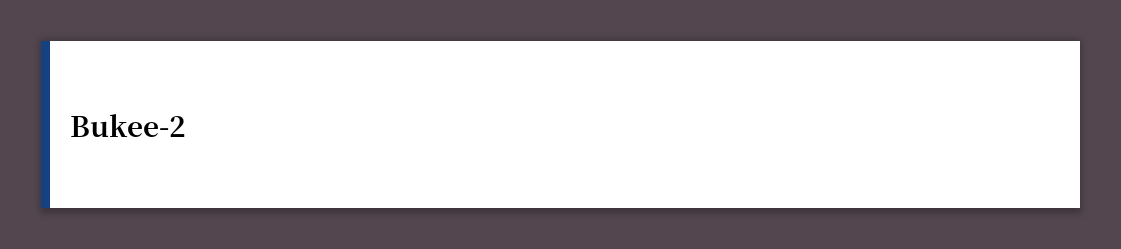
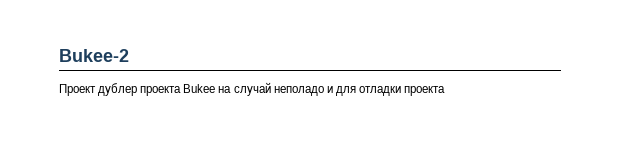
+ Проект дублер проекта Bukee на случай неполадо и для отладки проекта

